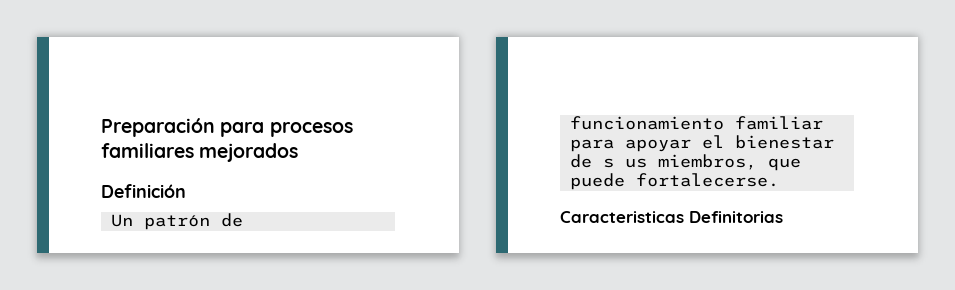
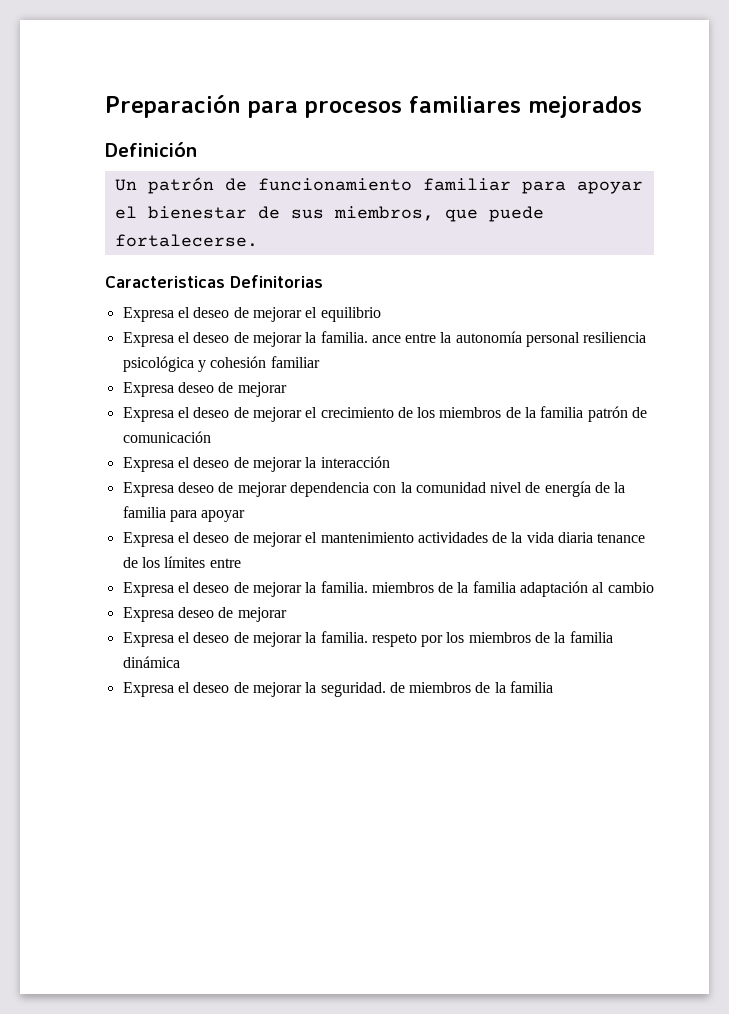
- Un patrón de funcionamiento familiar para apoyar el bienestar de s us miembros, que puede fortalecerse.
+ Un patrón de funcionamiento familiar para apoyar el bienestar de sus miembros, que puede fortalecerse.
+ Expresa el deseo de mejorar el equilibrio
+ Expresa el deseo de mejorar la familia. ance entre la autonomía personal resiliencia psicológica y cohesión familiar
+ Expresa deseo de mejorar
+ Expresa el deseo de mejorar el crecimiento de los miembros de la familia patrón de comunicación
+ Expresa el deseo de mejorar la interacción
+ Expresa deseo de mejorar dependencia con la comunidad nivel de energía de la familia para apoyar
+ Expresa el deseo de mejorar el mantenimiento actividades de la vida diaria tenance de los límites entre
+ Expresa el deseo de mejorar la familia. miembros de la familia adaptación al cambio
+ Expresa deseo de mejorar
+ Expresa el deseo de mejorar la familia. respeto por los miembros de la familia dinámica
+ Expresa el deseo de mejorar la seguridad. de miembros de la familia

